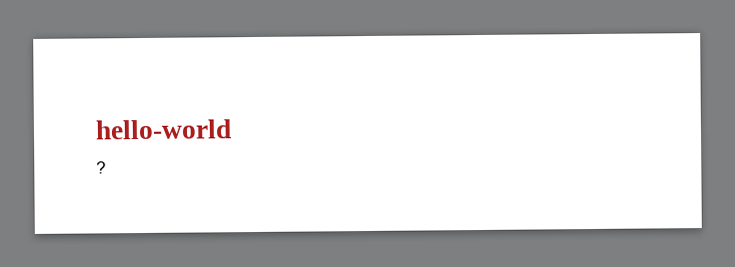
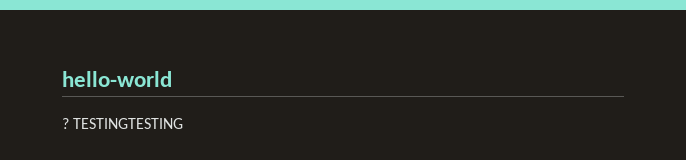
+ TESTINGTESTING

